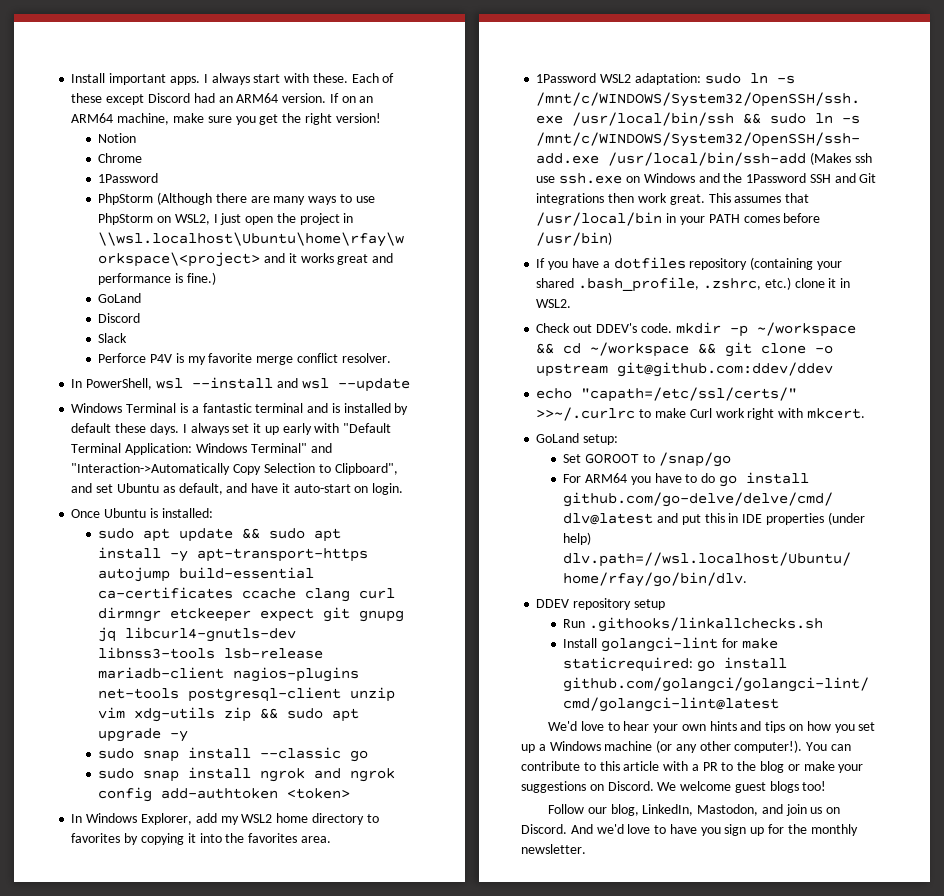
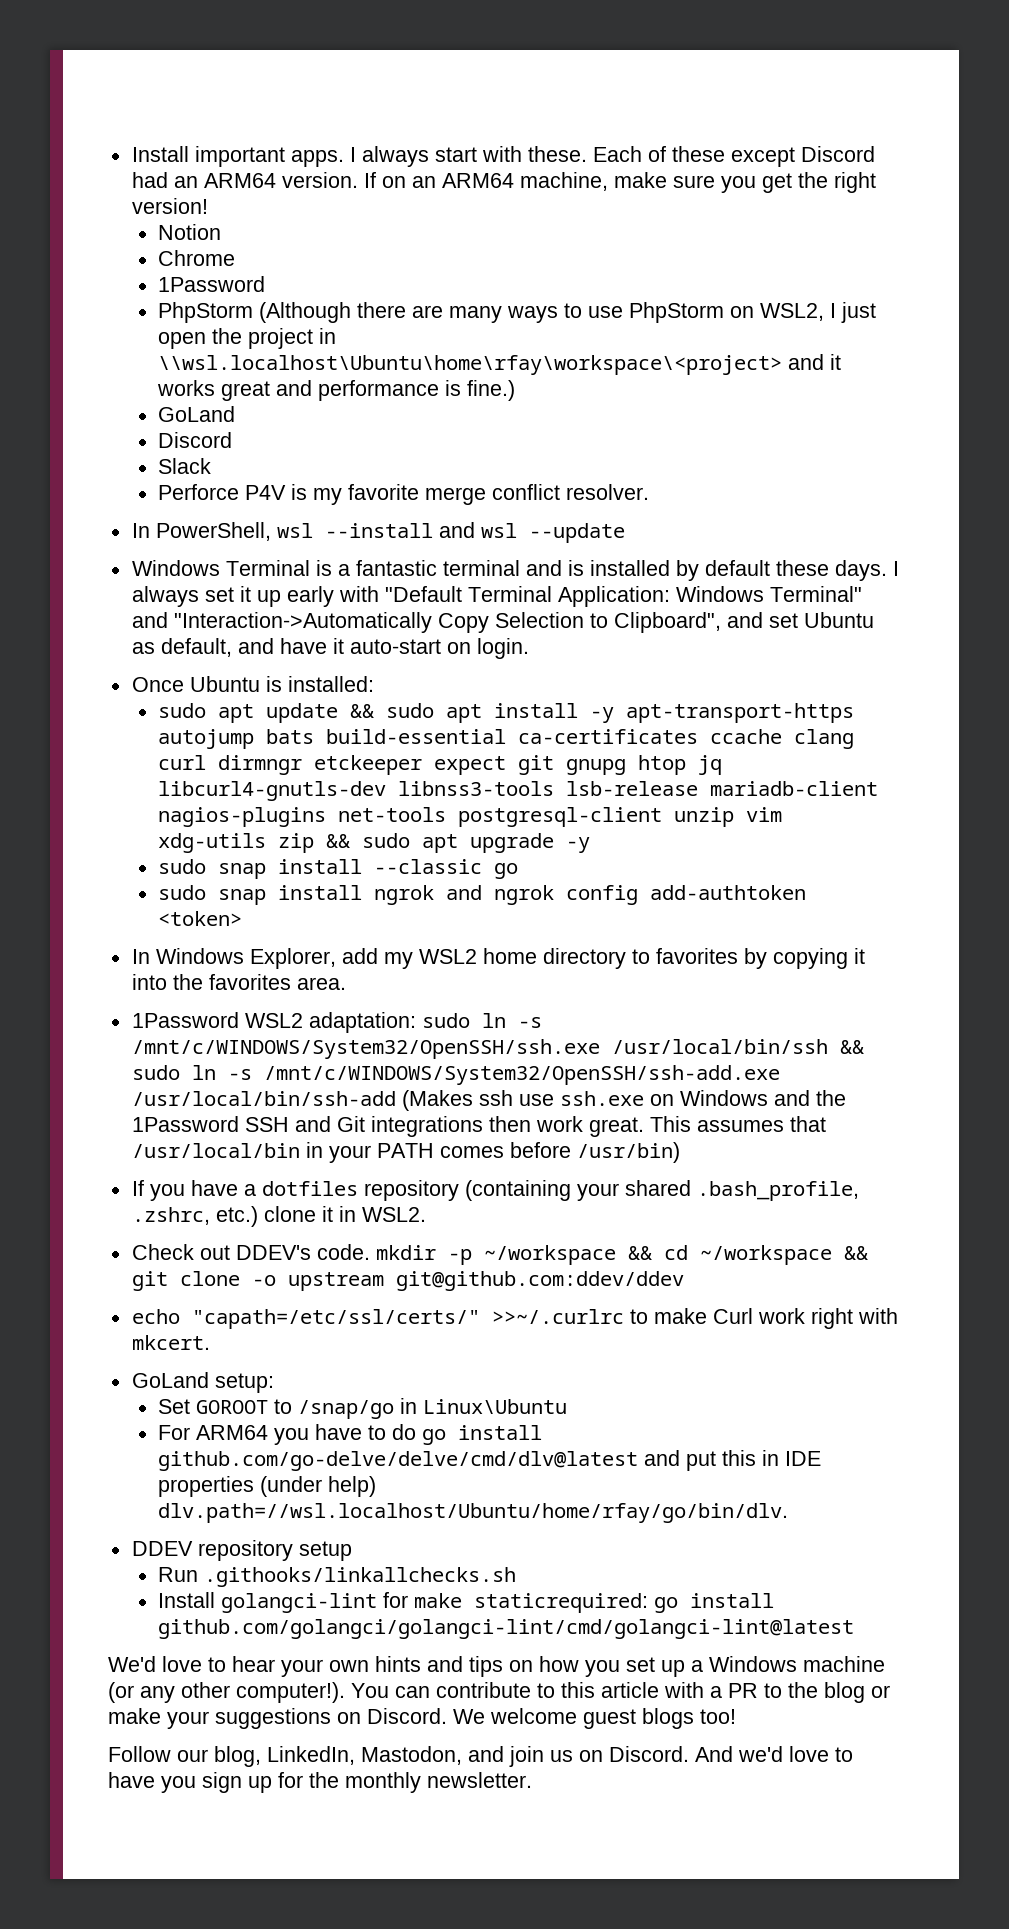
- sudo apt update && sudo apt install -y apt-transport-https autojump build-essential ca-certificates ccache clang curl dirmngr etckeeper expect git gnupg jq libcurl4-gnutls-dev libnss3-tools lsb-release mariadb-client nagios-plugins net-tools postgresql-client unzip vim xdg-utils zip && sudo apt upgrade -y
+ sudo apt update && sudo apt install -y apt-transport-https autojump bats build-essential ca-certificates ccache clang curl dirmngr etckeeper expect git gnupg htop jq libcurl4-gnutls-dev libnss3-tools lsb-release mariadb-client nagios-plugins net-tools postgresql-client unzip vim xdg-utils zip && sudo apt upgrade -y
- Set GOROOT to /snap/go
+ Set GOROOT to /snap/go in Linux\Ubuntu

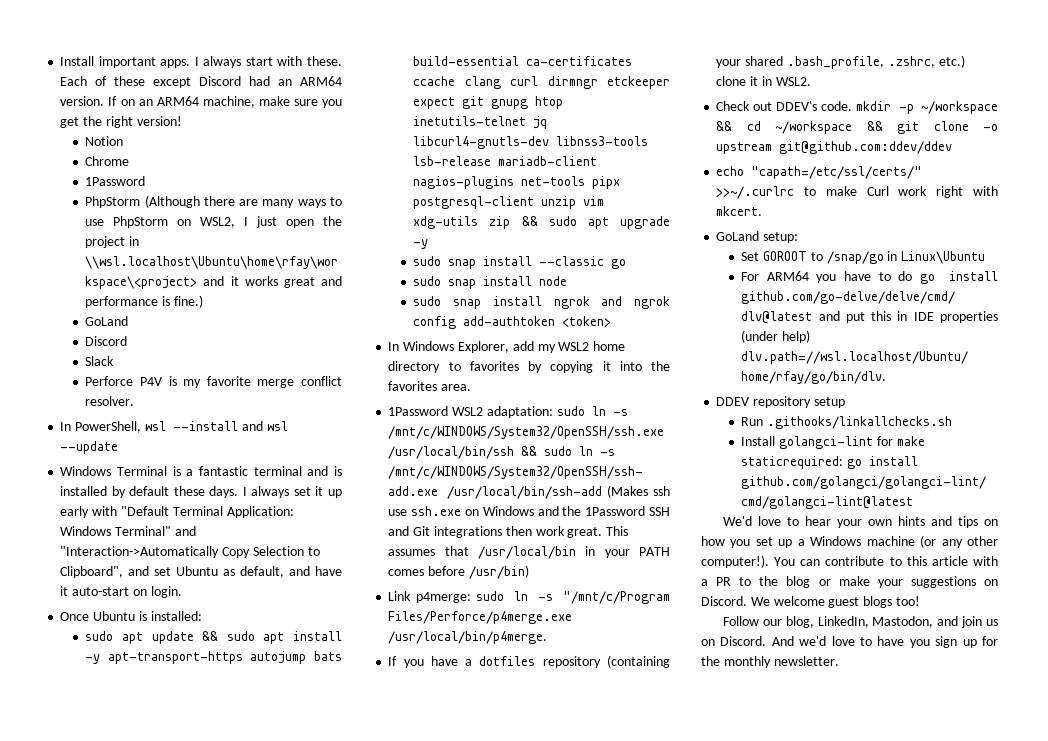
- sudo apt update && sudo apt install -y apt-transport-https autojump bats build-essential ca-certificates ccache clang curl dirmngr etckeeper expect git gnupg htop jq libcurl4-gnutls-dev libnss3-tools lsb-release mariadb-client nagios-plugins net-tools postgresql-client unzip vim xdg-utils zip && sudo apt upgrade -y
+ sudo apt update && sudo apt install -y apt-transport-https autojump bats build-essential ca-certificates ccache clang curl dirmngr etckeeper expect git gnupg htop inetutils-telnet jq libcurl4-gnutls-dev libnss3-tools lsb-release mariadb-client nagios-plugins net-tools pipx postgresql-client unzip vim xdg-utils zip && sudo apt upgrade -y
+ sudo snap install node
+ Link p4merge: sudo ln -s "/mnt/c/Program Files/Perforce/p4merge.exe /usr/local/bin/p4merge.

